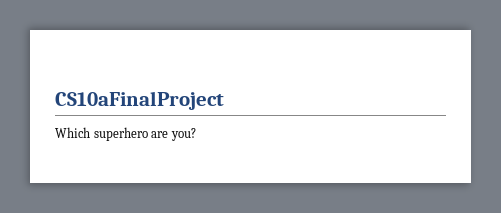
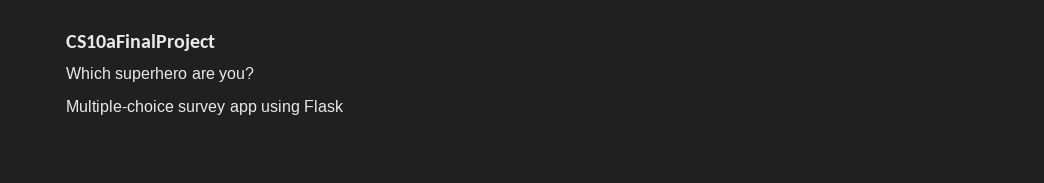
+ Multiple-choice survey app using Flask

